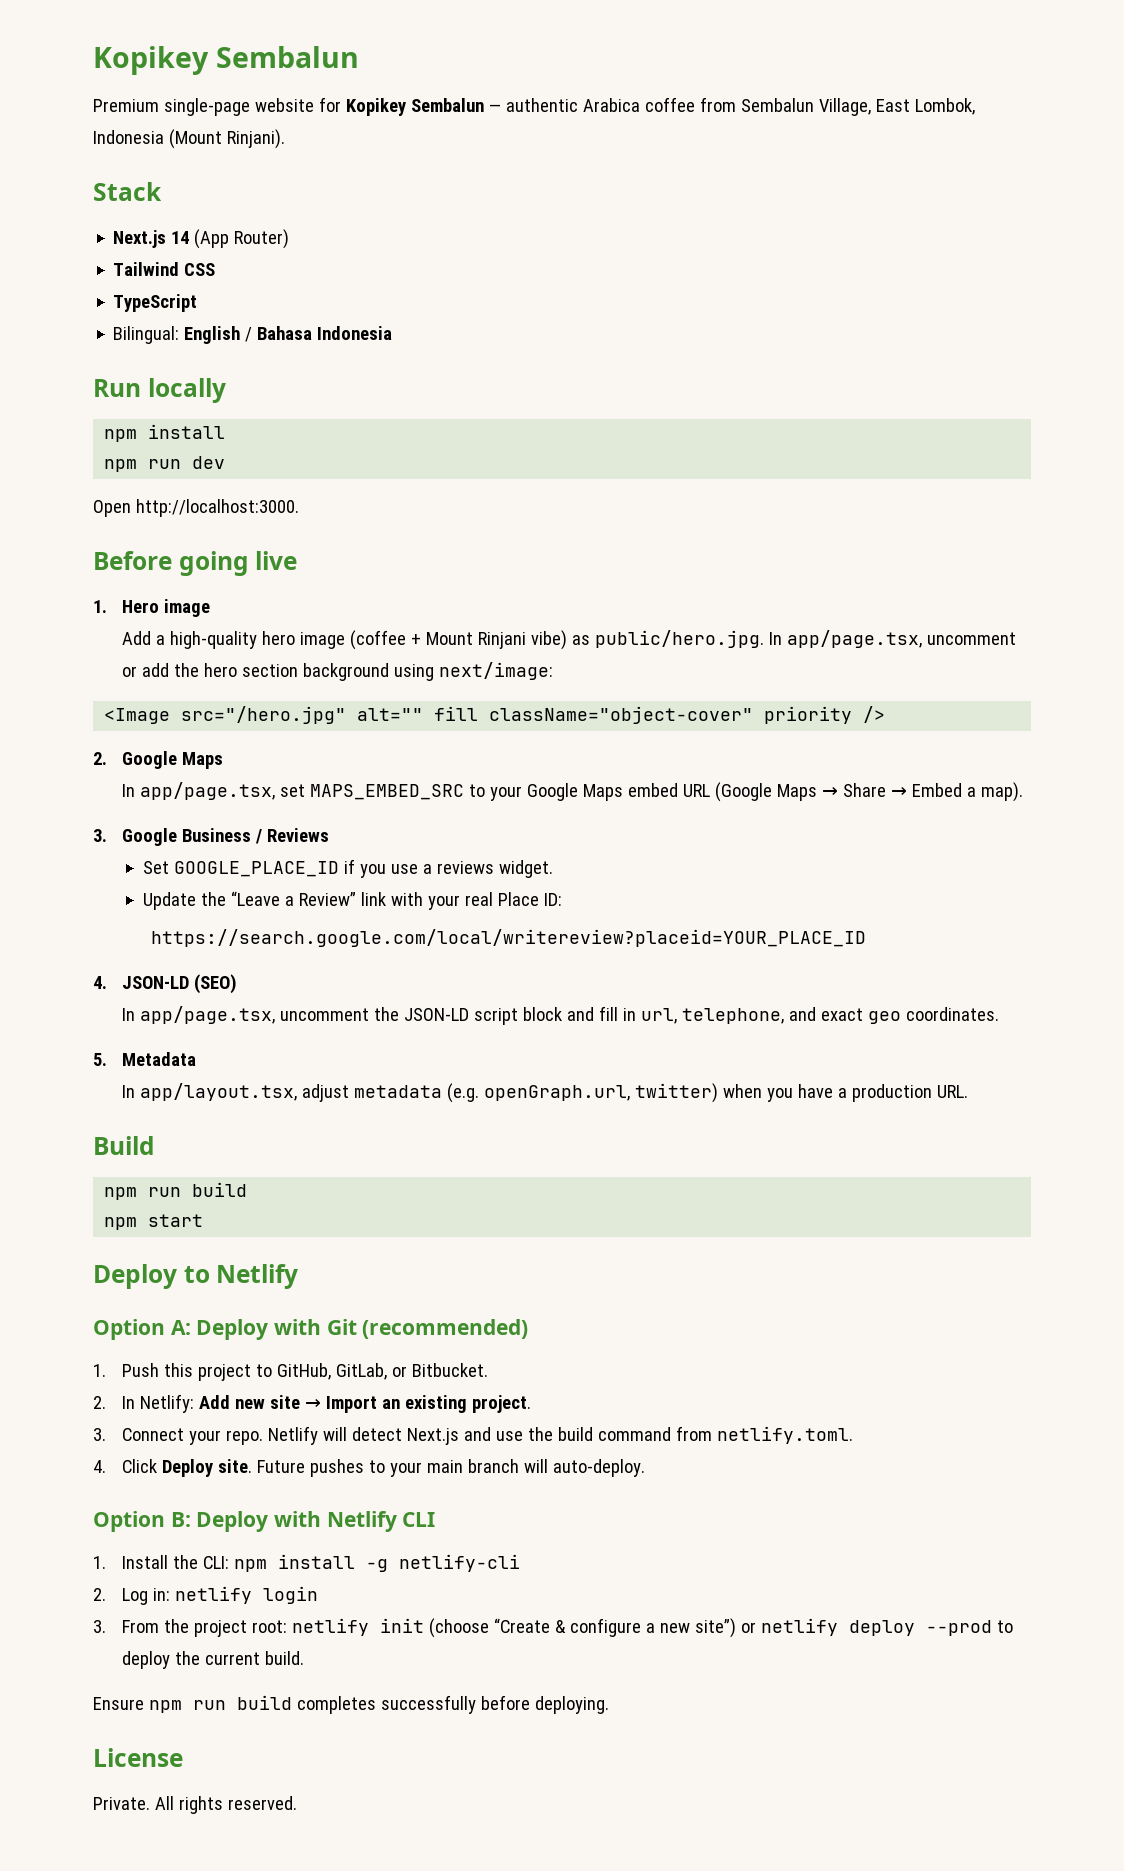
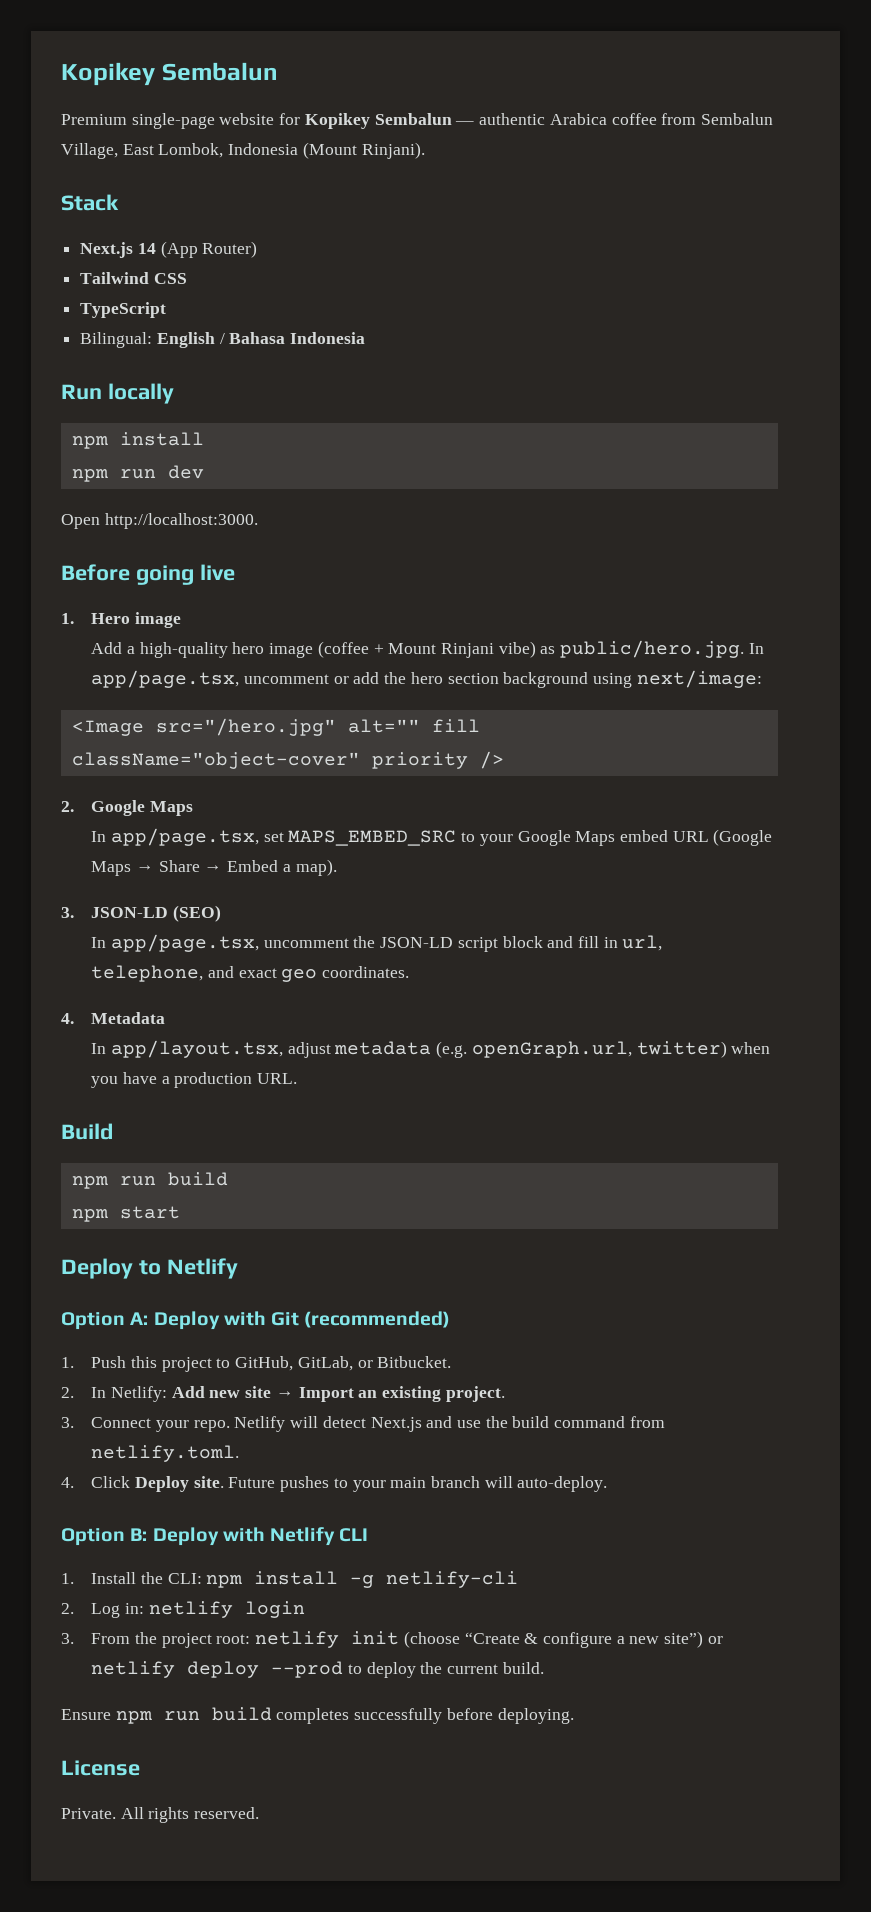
- 3. Google Business / Reviews
- Set GOOGLE_PLACE_ID if you use a reviews widget.
- Update the “Leave a Review” link with your real Place ID:
- https://search.google.com/local/writereview?placeid=YOUR_PLACE_ID
- 4. JSON-LD (SEO)
+ 3. JSON-LD (SEO)
- 5. Metadata
+ 4. Metadata

